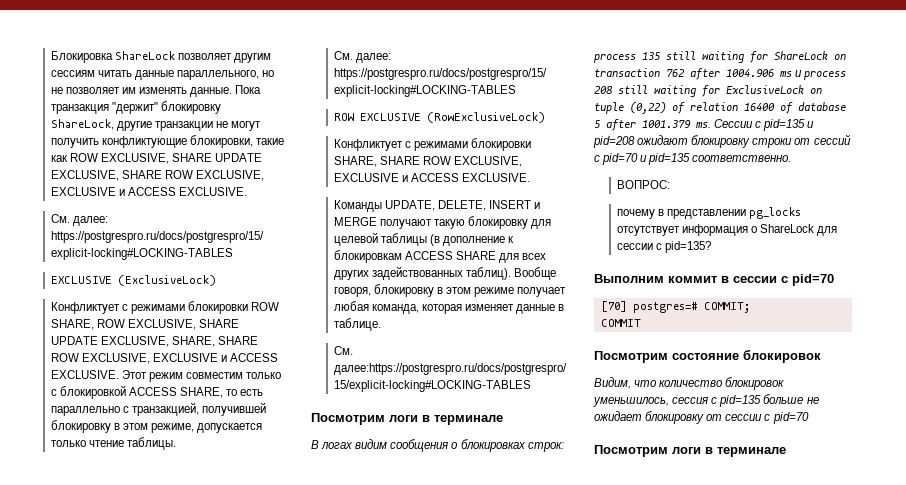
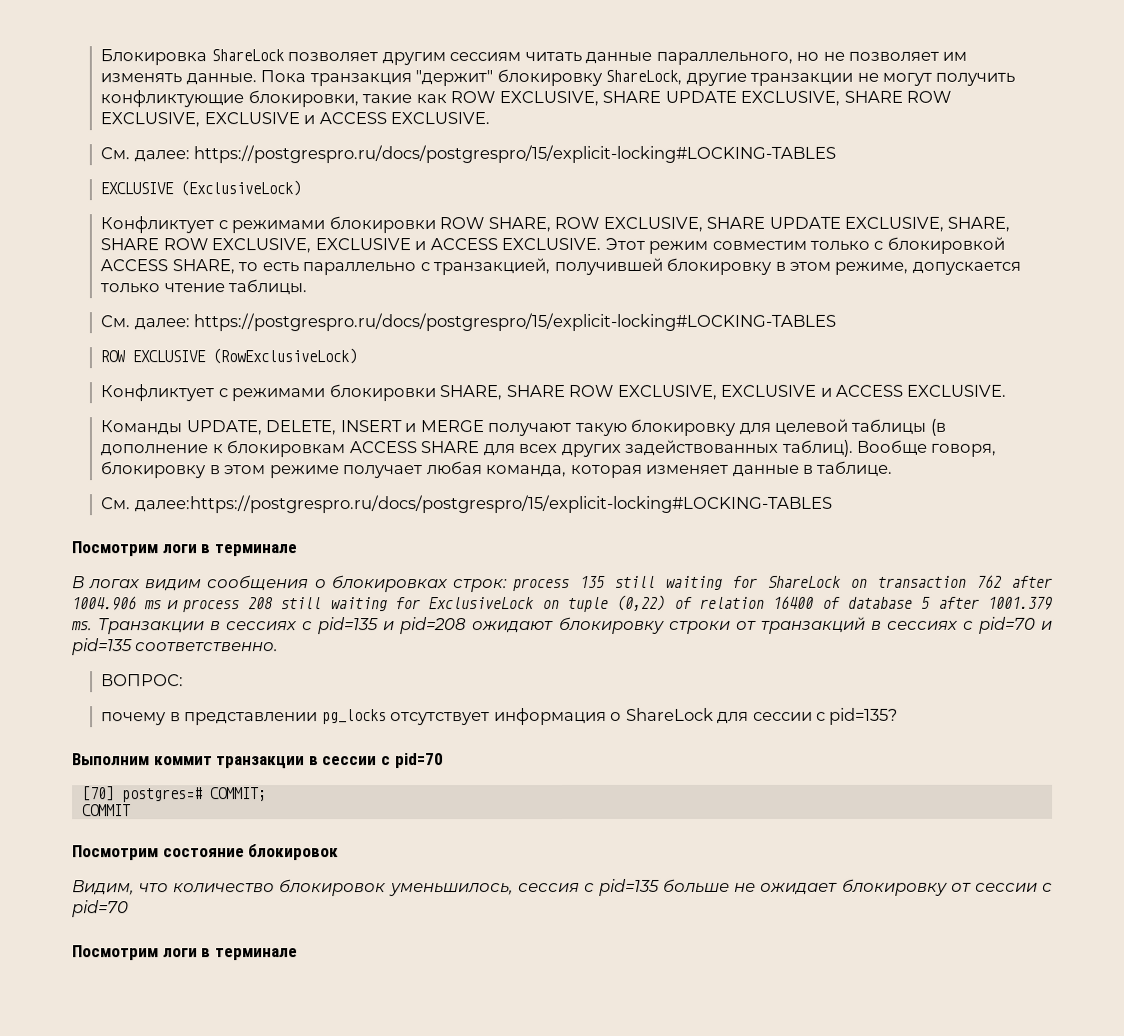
- Сессии с pid=135 и pid=208 ожидают блокировку строки от сессий с pid=70 и pid=135 соответственно.
+ Транзакции в сессиях с pid=135 и pid=208 ожидают блокировку строки от транзакций в сессиях с pid=70 и pid=135 соответственно.
- Выполним коммит в сессии с pid=70
+ Выполним коммит транзакции в сессии с pid=70

